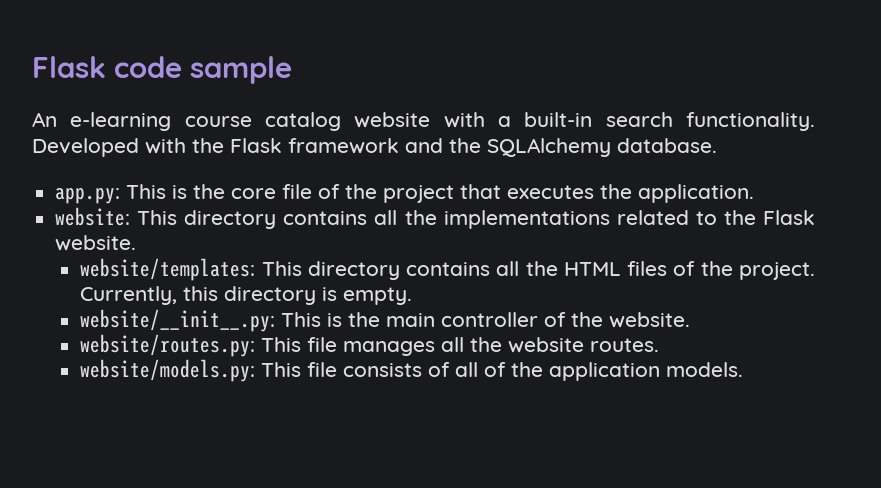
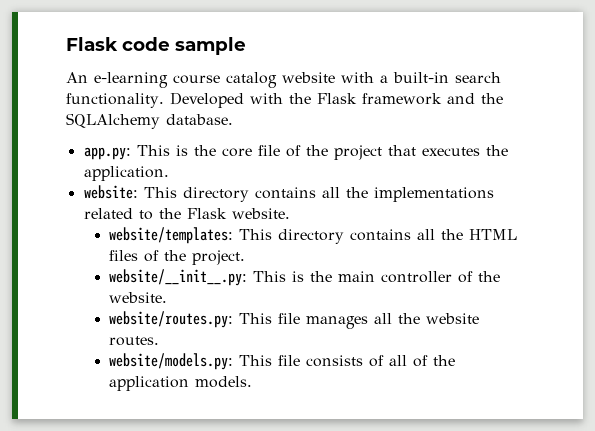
- Currently, this directory is empty.

